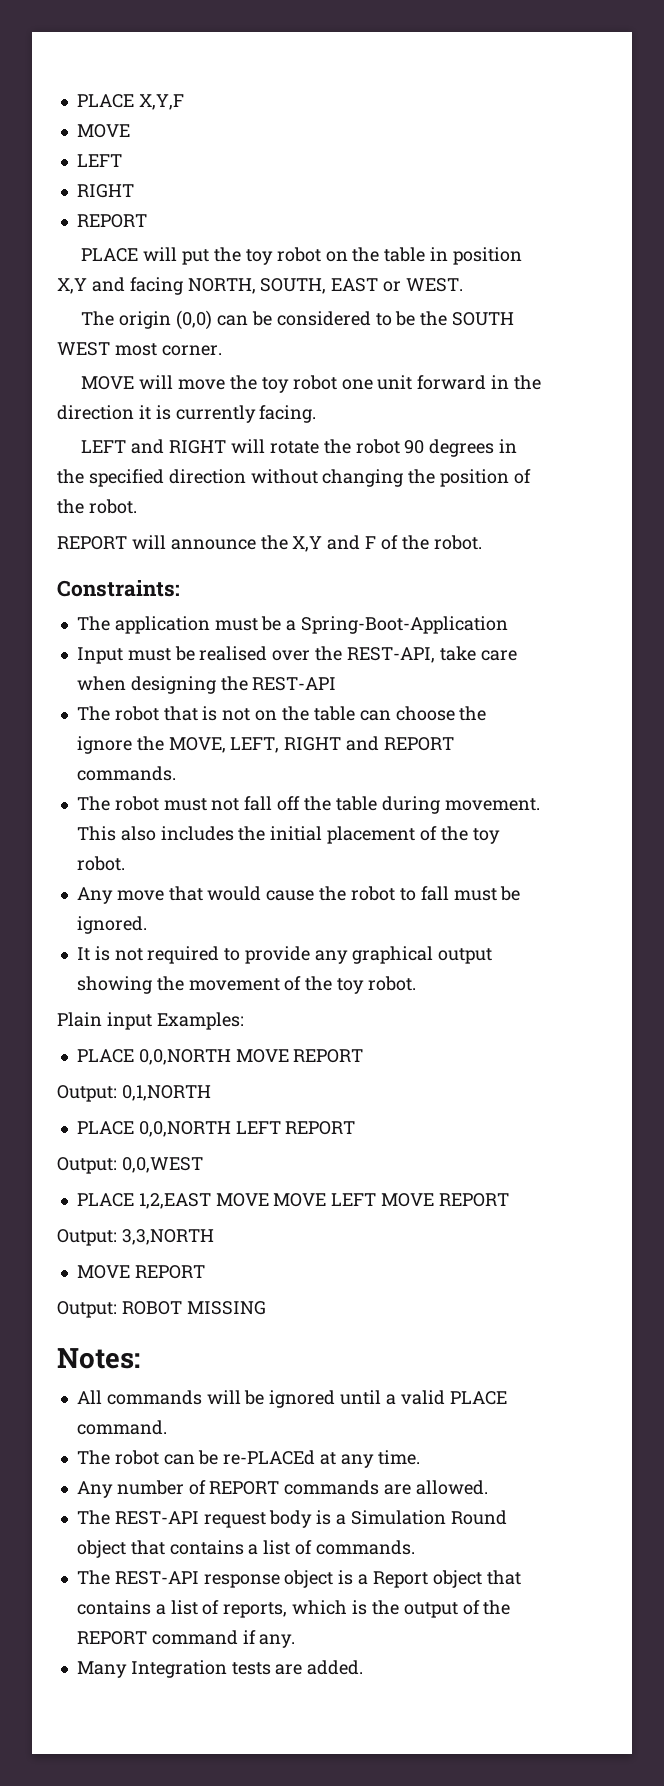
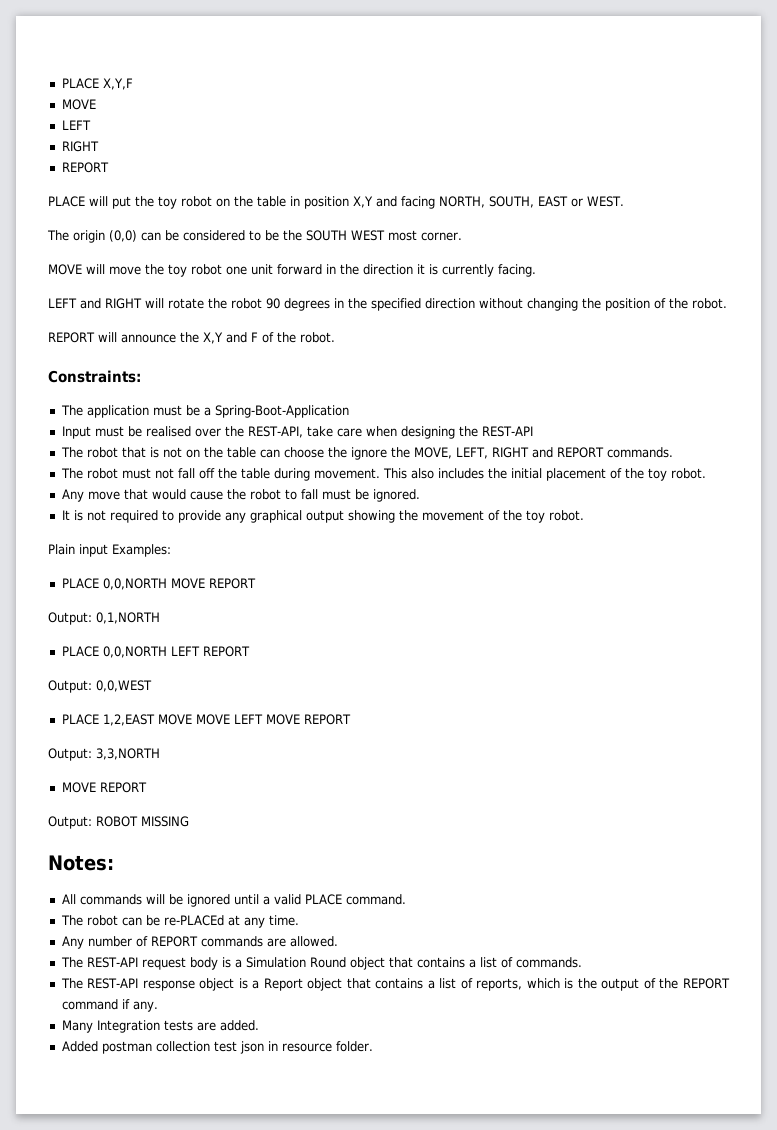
+ Added postman collection test json in resource folder.

